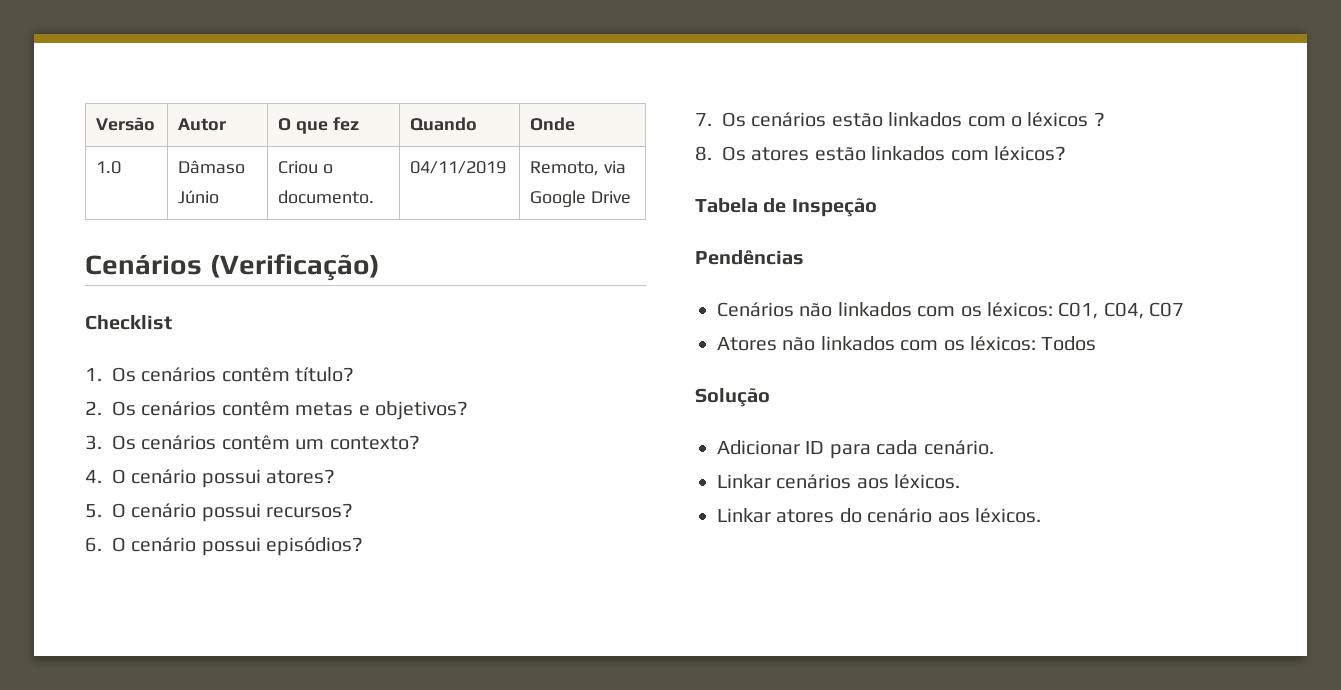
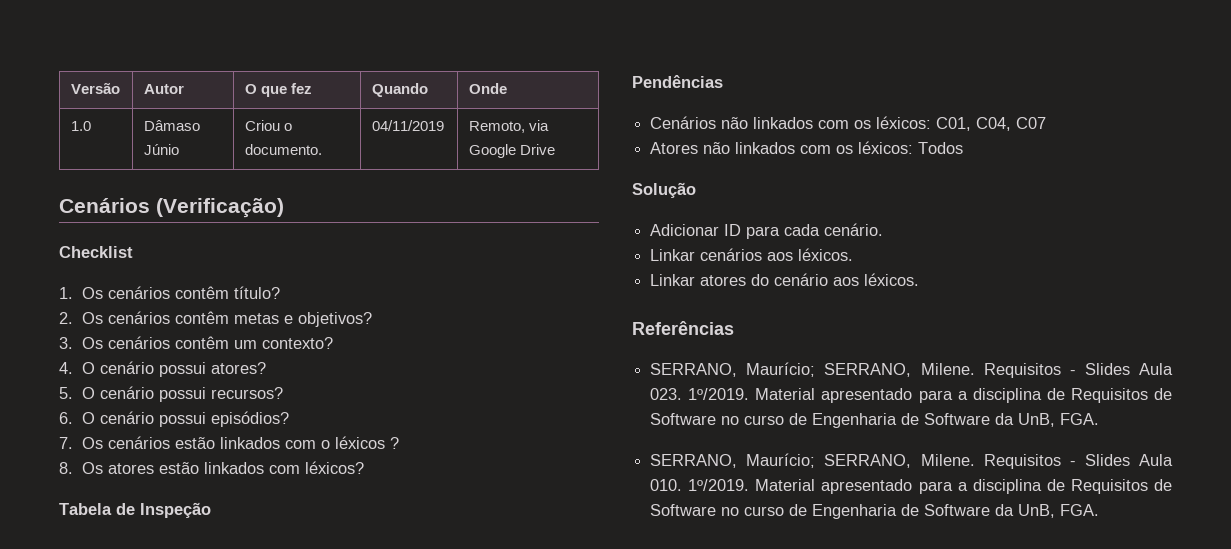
+ Referências
+ SERRANO, Maurício; SERRANO, Milene. Requisitos - Slides Aula 023. 1º/2019. Material apresentado para a disciplina de Requisitos de Software no curso de Engenharia de Software da UnB, FGA.
+ SERRANO, Maurício; SERRANO, Milene. Requisitos - Slides Aula 010. 1º/2019. Material apresentado para a disciplina de Requisitos de Software no curso de Engenharia de Software da UnB, FGA.

